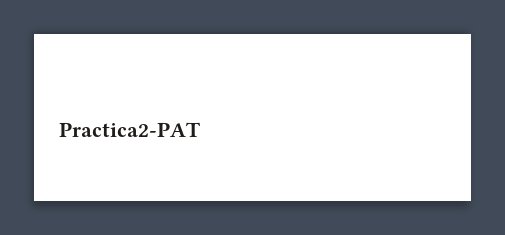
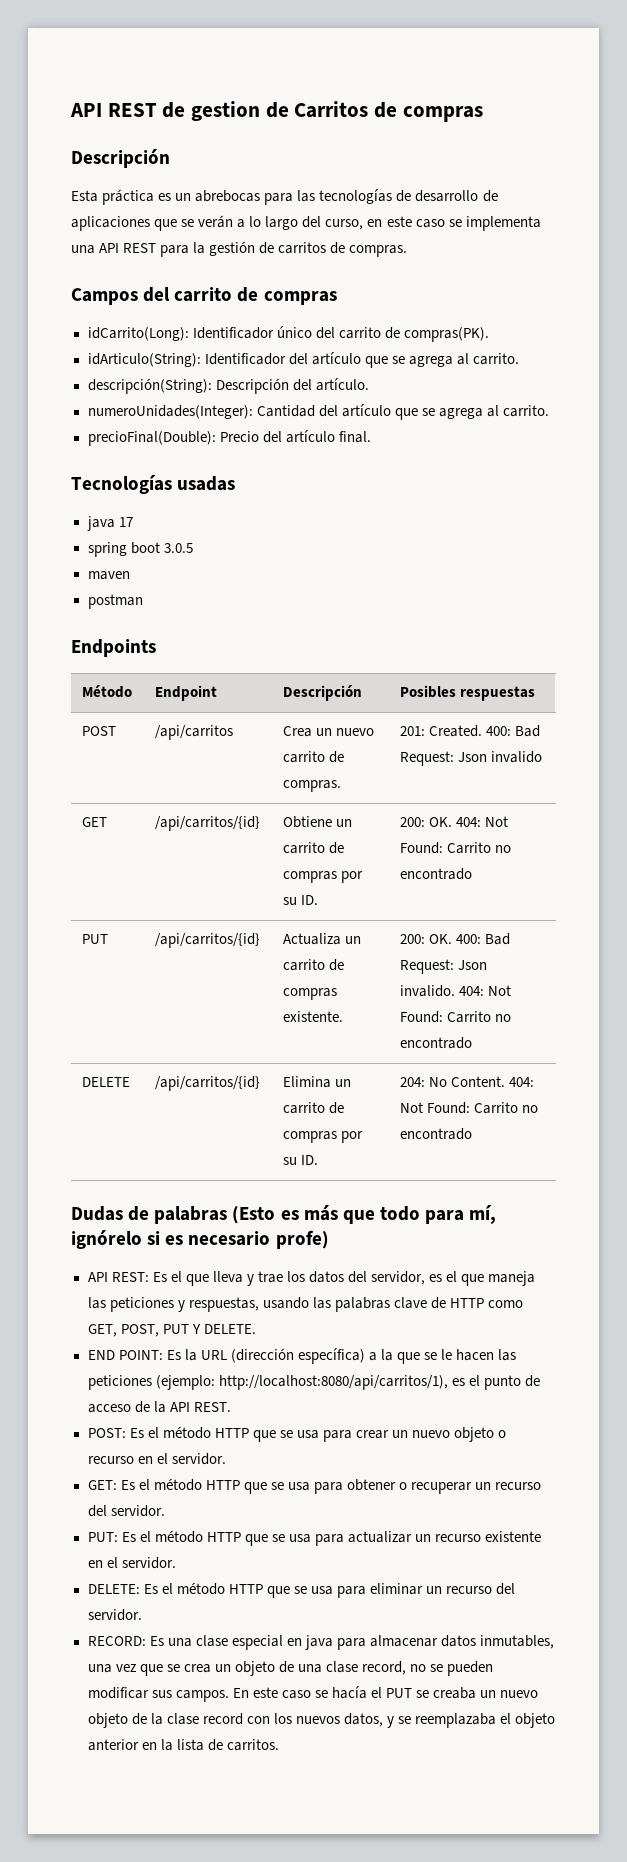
- Practica2-PAT
+ API REST de gestion de Carritos de compras
+ Descripción
+ Esta práctica es un abrebocas para las tecnologías de desarrollo de aplicaciones que se verán a lo largo del curso, en este caso se implementa una API REST para la gestión de carritos de compras.
+ Campos del carrito de compras
+ idCarrito(Long): Identificador único del carrito de compras(PK).
+ idArticulo(String): Identificador del artículo que se agrega al carrito.
+ descripción(String): Descripción del artículo.
+ numeroUnidades(Integer): Cantidad del artículo que se agrega al carrito.
+ precioFinal(Double): Precio del artículo final.
+ Tecnologías usadas
+ java 17
+ spring boot 3.0.5
+ maven
+ postman
+ Endpoints
+ Método | Endpoint | Descripción | Posibles respuestas
+ POST | /api/carritos | Crea un nuevo carrito de compras. | 201: Created. 400: Bad Request: Json invalido
+ GET | /api/carritos/{id} | Obtiene un carrito de compras por su ID. | 200: OK. 404: Not Found: Carrito no encontrado
+ PUT | /api/carritos/{id} | Actualiza un carrito de compras existente. | 200: OK. 400: Bad Request: Json invalido. 404: Not Found: Carrito no encontrado
+ DELETE | /api/carritos/{id} | Elimina un carrito de compras por su ID. | 204: No Content. 404: Not Found: Carrito no encontrado
+ Dudas de palabras (Esto es más que todo para mí, ignórelo si es necesario profe)
+ API REST: Es el que lleva y trae los datos del servidor, es el que maneja las peticiones y respuestas, usando las palabras clave de HTTP como GET, POST, PUT Y DELETE.
+ END POINT: Es la URL (dirección específica) a la que se le hacen las peticiones (ejemplo: http://localhost:8080/api/carritos/1), es el punto de acceso de la API REST.
+ POST: Es el método HTTP que se usa para crear un nuevo objeto o recurso en el servidor.
+ GET: Es el método HTTP que se usa para obtener o recuperar un recurso del servidor.
+ PUT: Es el método HTTP que se usa para actualizar un recurso existente en el servidor.
+ DELETE: Es el método HTTP que se usa para eliminar un recurso del servidor.
+ RECORD: Es una clase especial en java para almacenar datos inmutables, una vez que se crea un objeto de una clase record, no se pueden modificar sus campos. En este caso se hacía el PUT se creaba un nuevo objeto de la clase record con los nuevos datos, y se reemplazaba el objeto anterior en la lista de carritos.

